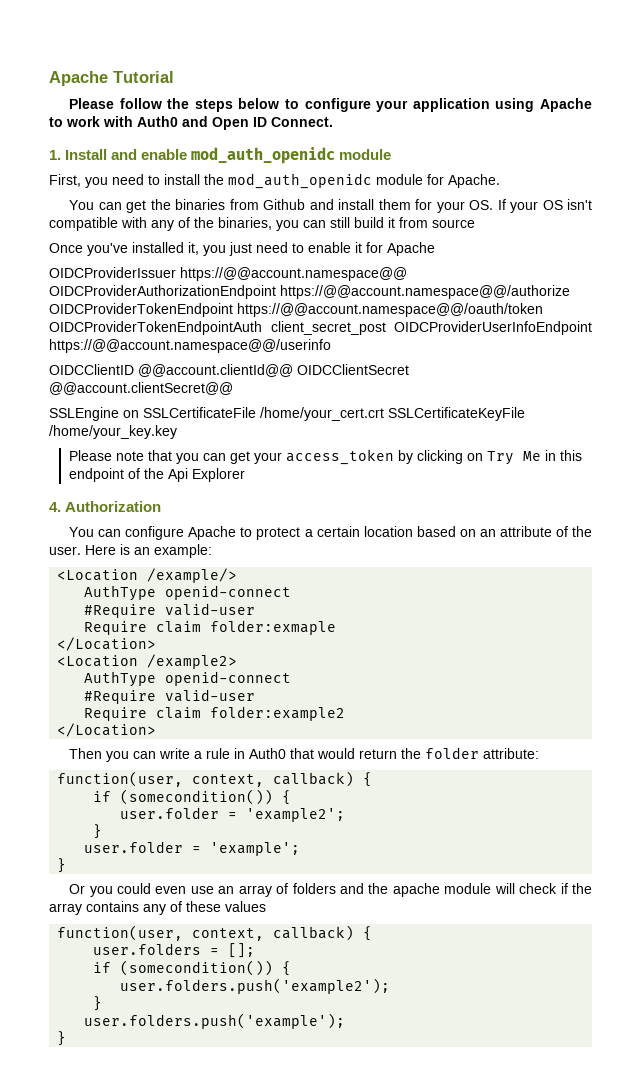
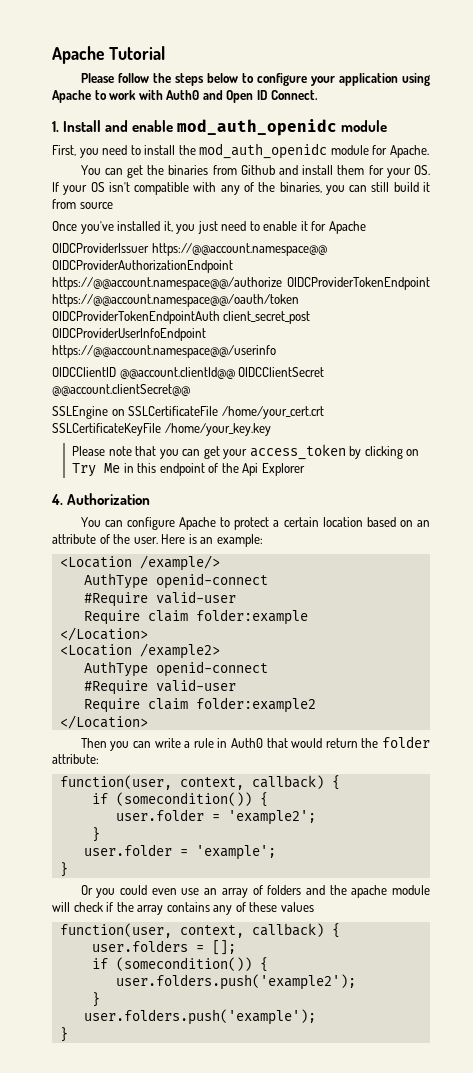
- Require claim folder:exmaple
+ Require claim folder:example

